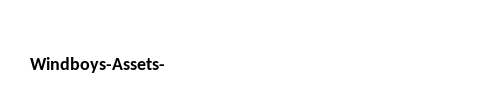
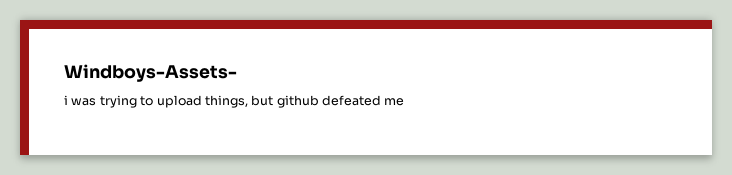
+ i was trying to upload things, but github defeated me

